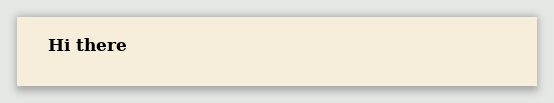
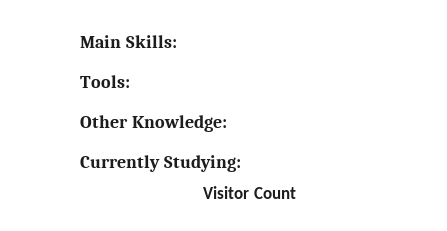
- Hi there
+ Main Skills:
+ Tools:
+ Other Knowledge:
+ Currently Studying:
+ Visitor Count

